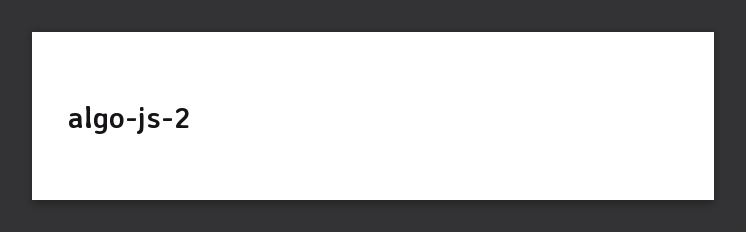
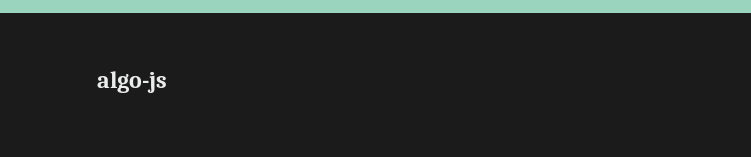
- algo-js-2
+ algo-js

